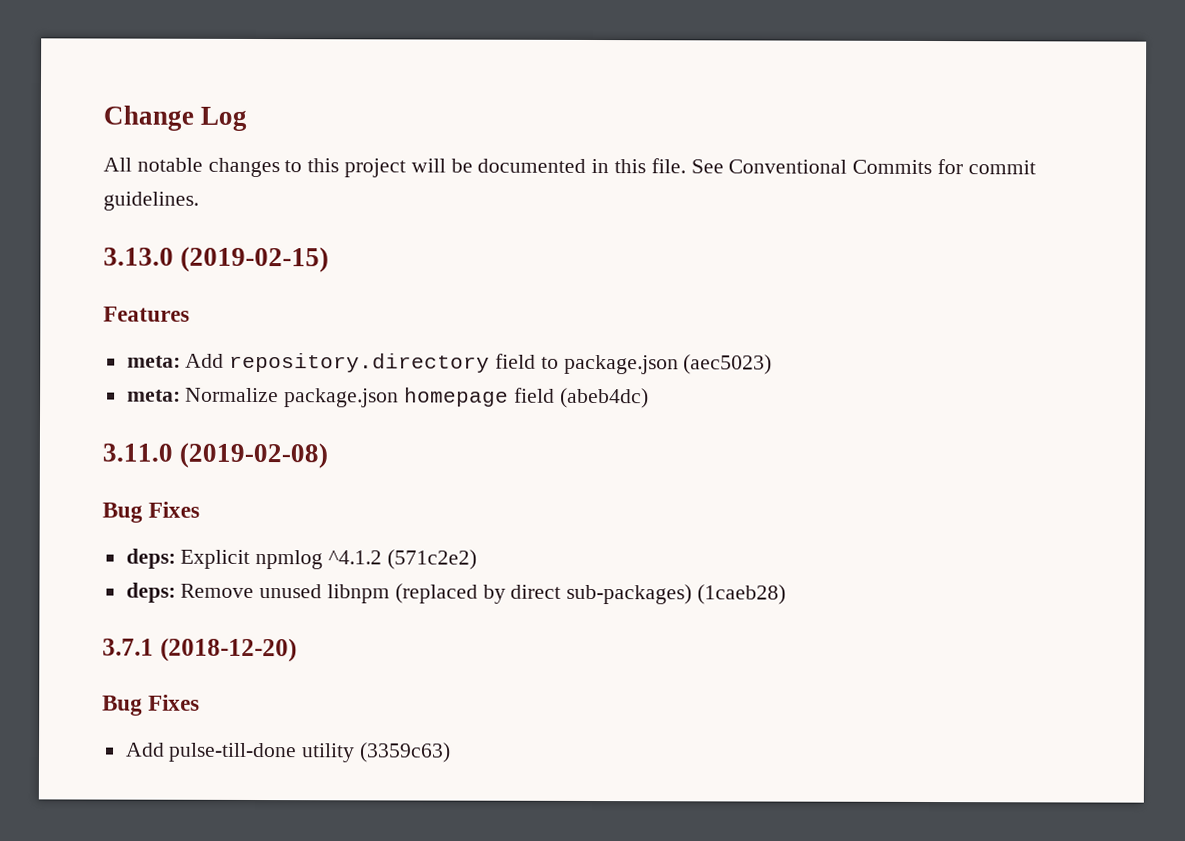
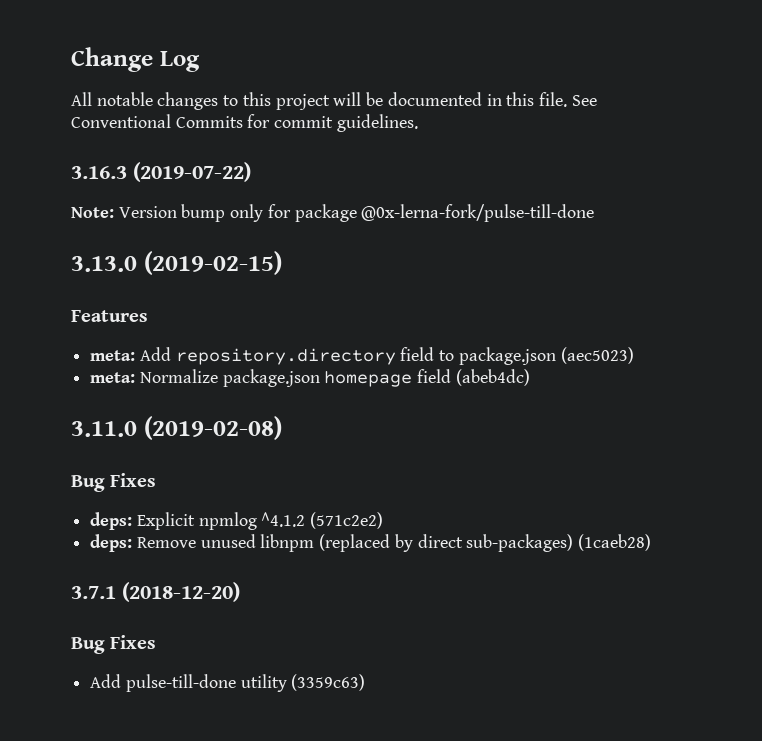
+ 3.16.3 (2019-07-22)
+ Note: Version bump only for package @0x-lerna-fork/pulse-till-done

